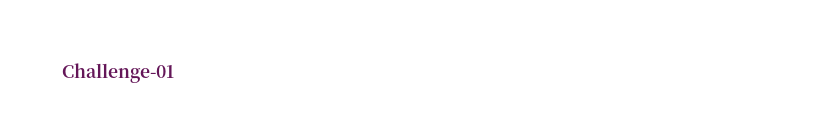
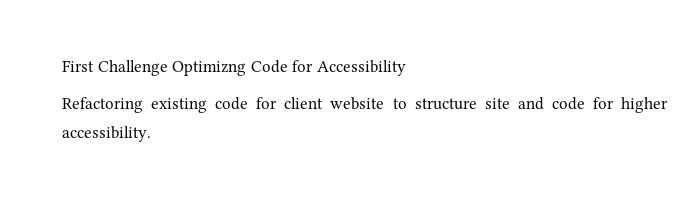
- Challenge-01
+ First Challenge Optimizng Code for Accessibility
+ Refactoring existing code for client website to structure site and code for higher accessibility.

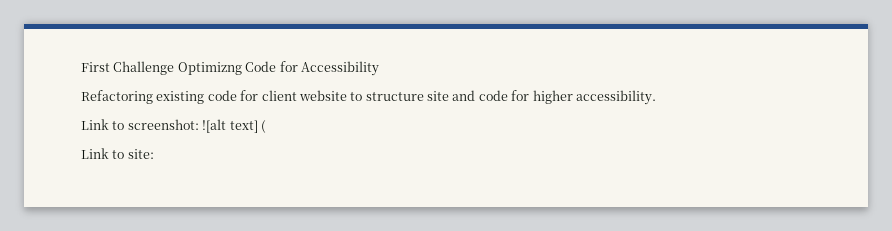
+ Link to screenshot: ![alt text] (
+ Link to site:

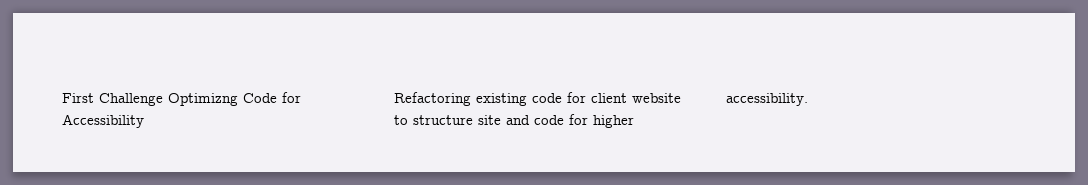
- Link to screenshot: ![alt text] (
- Link to site:

